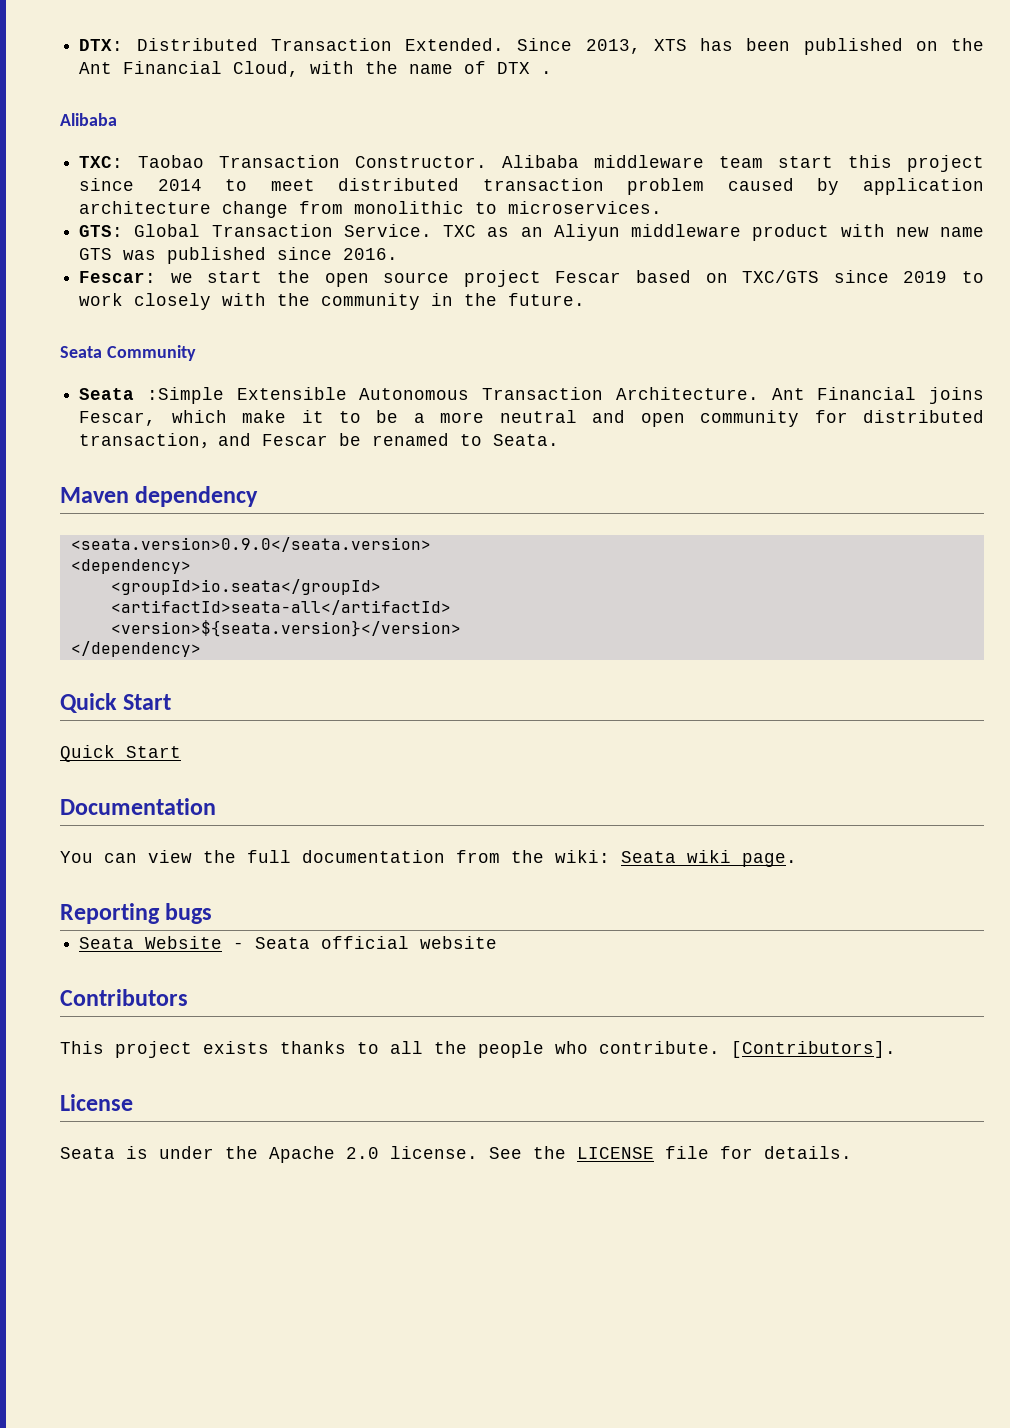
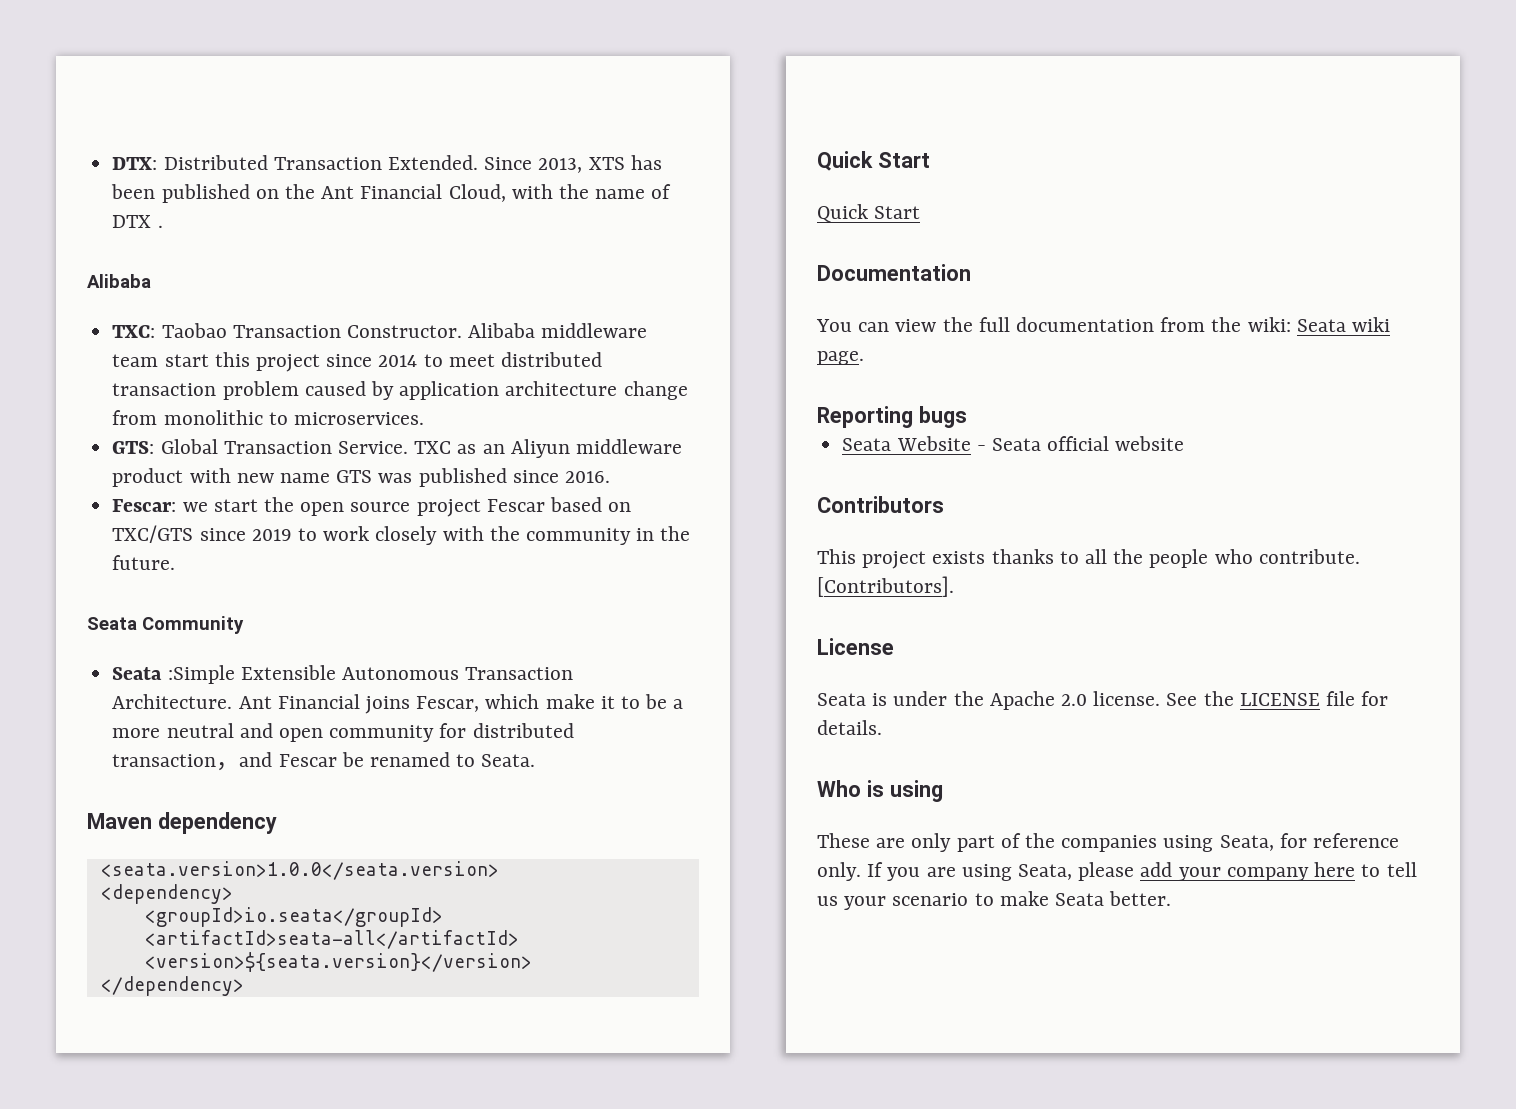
- <seata.version>0.9.0</seata.version>
+ <seata.version>1.0.0</seata.version>
+ Who is using
+ These are only part of the companies using Seata, for reference only. If you are using Seata, please add your company here to tell us your scenario to make Seata better.

